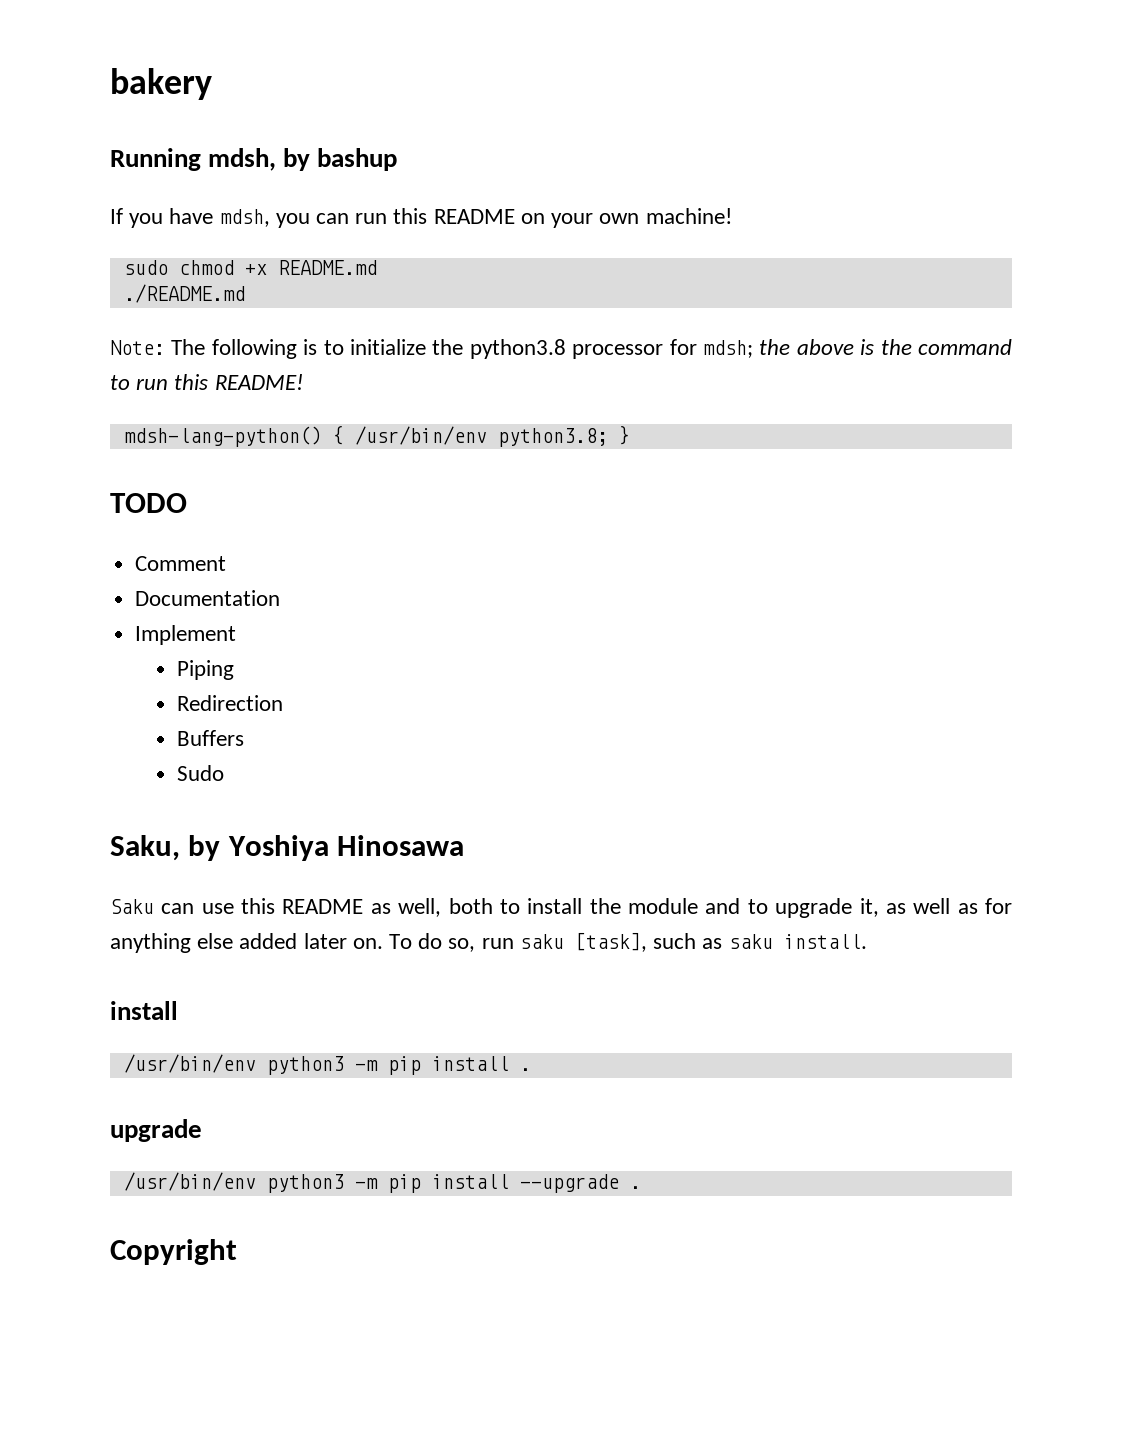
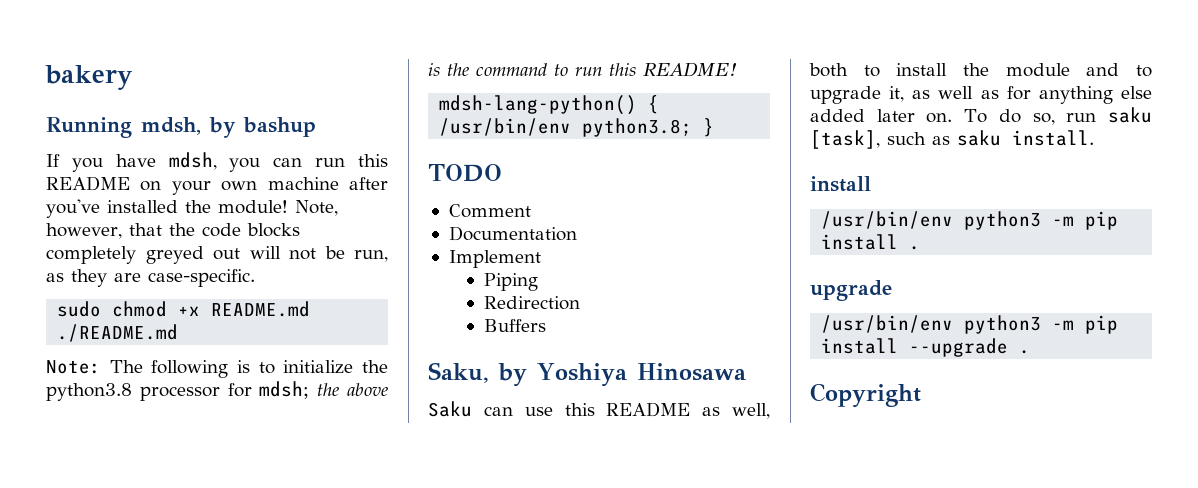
- If you have mdsh, you can run this README on your own machine!
+ If you have mdsh, you can run this README on your own machine after you've installed the module! Note, however, that the code blocks completely greyed out will not be run, as they are case-specific.
- Sudo

